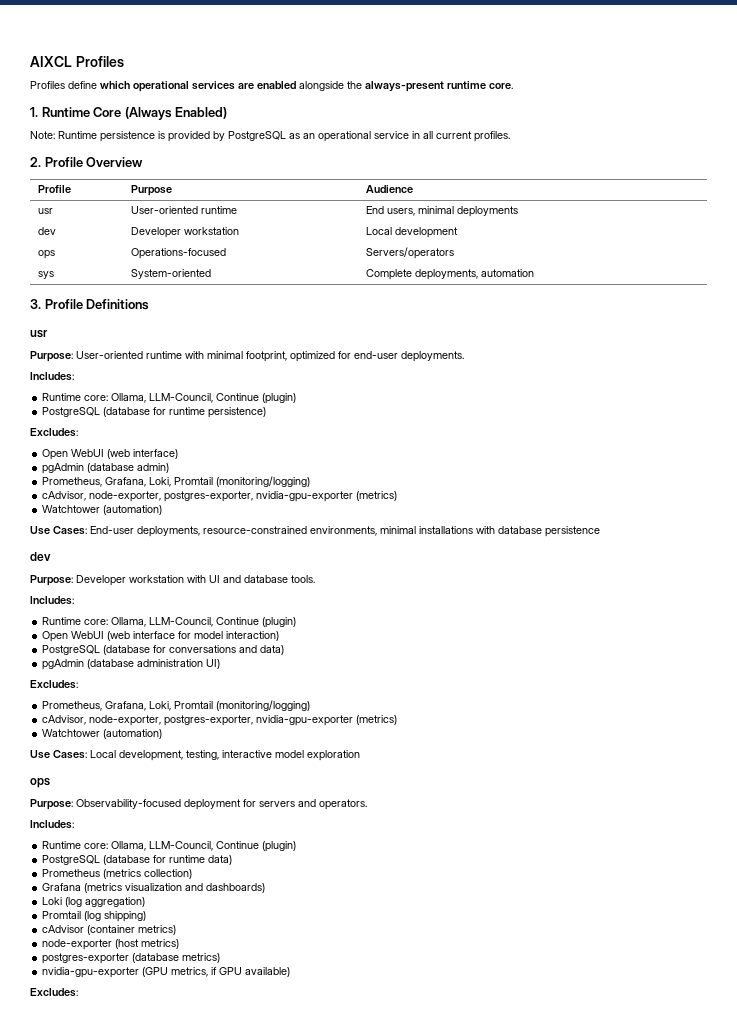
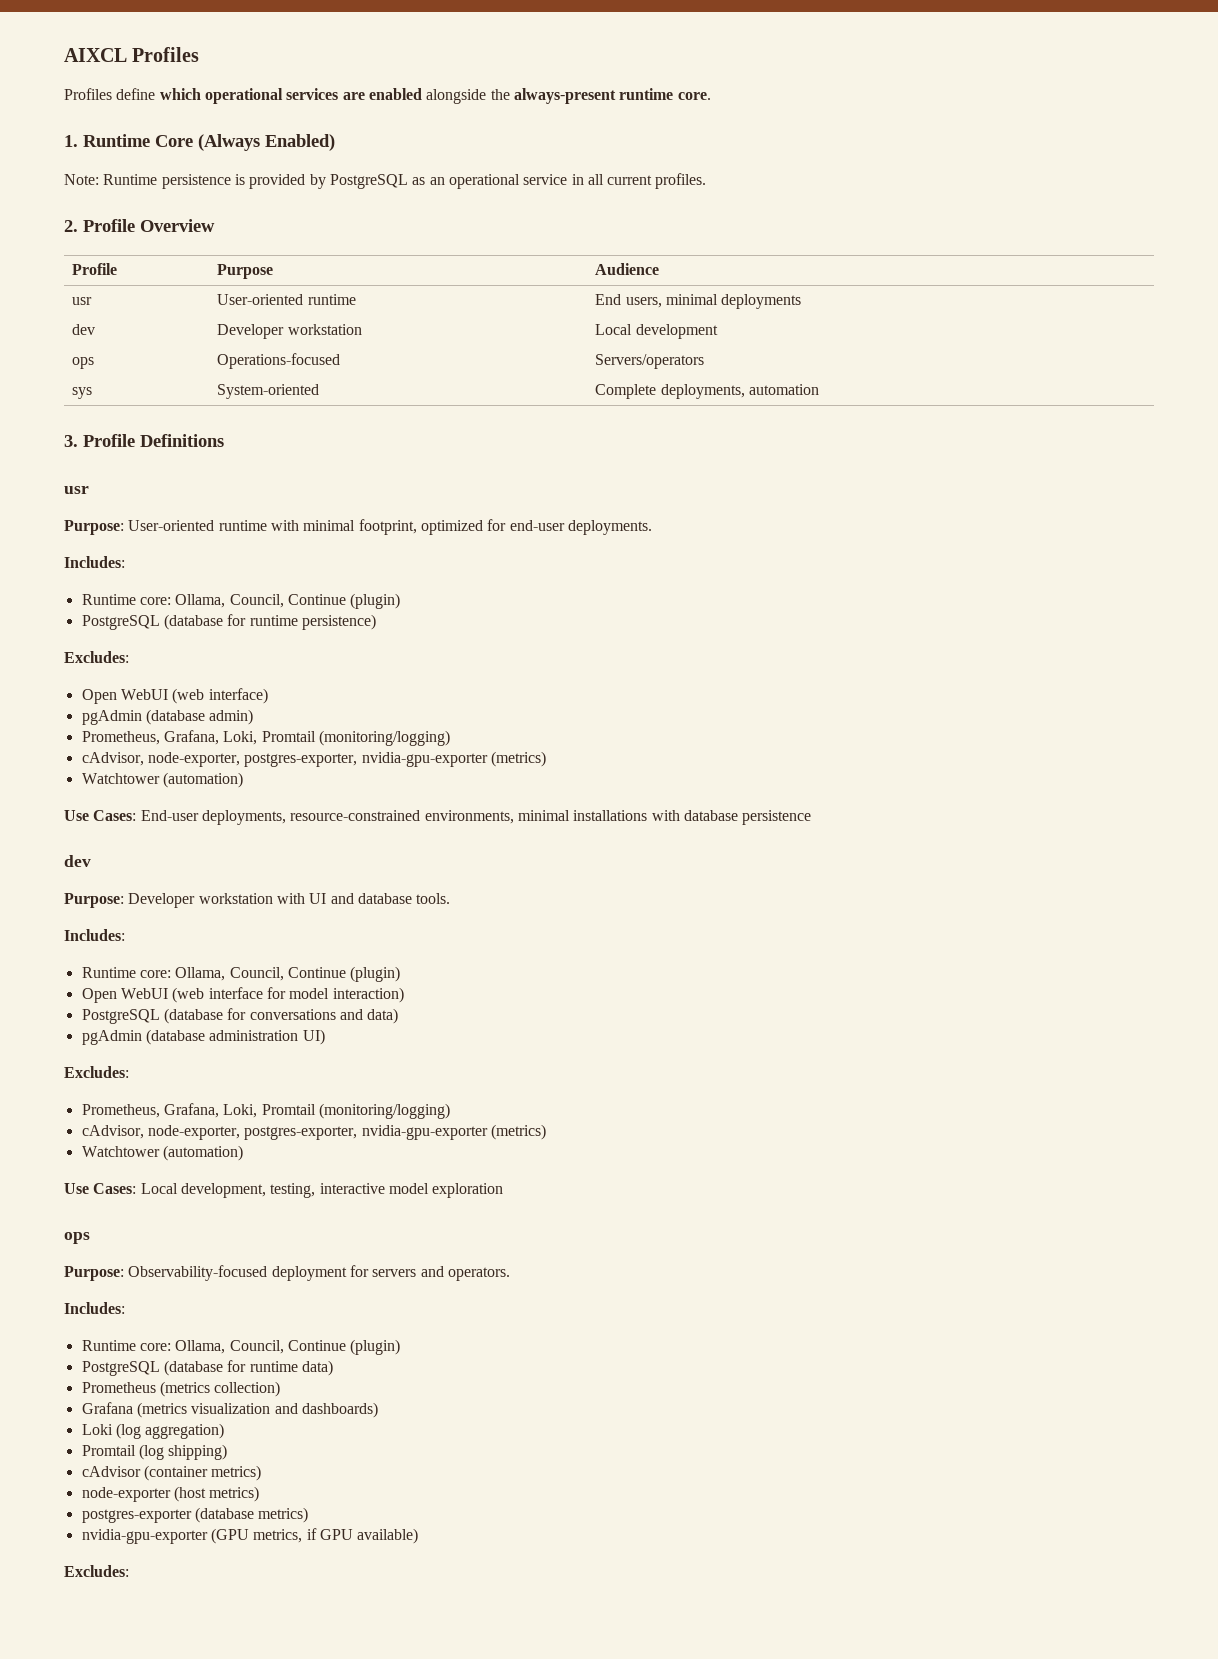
  Purpose: User-oriented runtime with minimal footprint, optimized for end-user deployments.
  Includes:
- Runtime core: Ollama, LLM-Council, Continue (plugin)
+ Runtime core: Ollama, Council, Continue (plugin)
  Purpose: Developer workstation with UI and database tools.
  Includes:
- Runtime core: Ollama, LLM-Council, Continue (plugin)
+ Runtime core: Ollama, Council, Continue (plugin)
  Purpose: Observability-focused deployment for servers and operators.
  Includes:
- Runtime core: Ollama, LLM-Council, Continue (plugin)
+ Runtime core: Ollama, Council, Continue (plugin)

